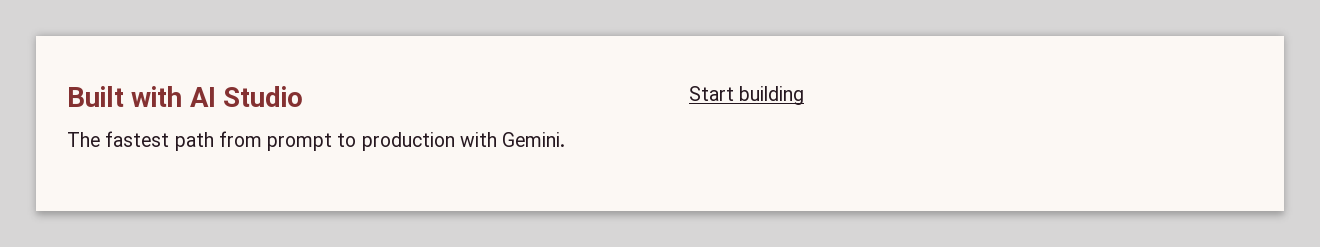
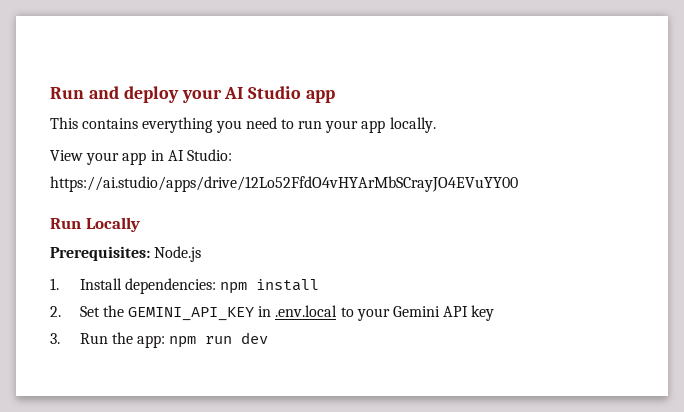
- Built with AI Studio
- The fastest path from prompt to production with Gemini.
- Start building
+ Run and deploy your AI Studio app
+ This contains everything you need to run your app locally.
+ View your app in AI Studio: https://ai.studio/apps/drive/12Lo52FfdO4vHYArMbSCrayJO4EVuYY00
+ Run Locally
+ Prerequisites: Node.js
+ 1. Install dependencies: npm install
+ 2. Set the GEMINI_API_KEY in .env.local to your Gemini API key
+ 3. Run the app: npm run dev

